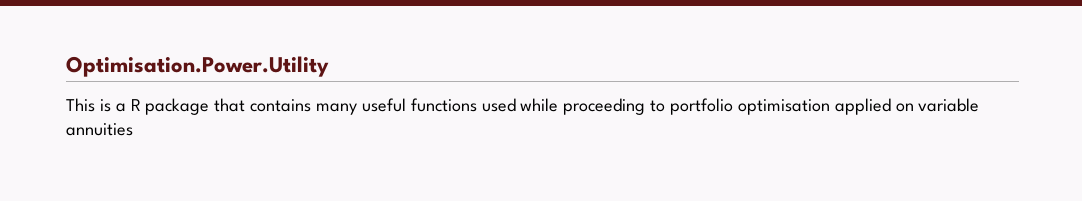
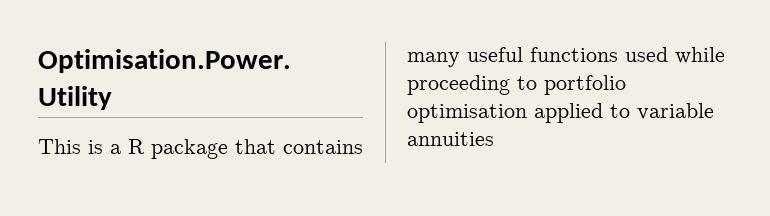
- This is a R package that contains many useful functions used while proceeding to portfolio optimisation applied on variable annuities
+ This is a R package that contains many useful functions used while proceeding to portfolio optimisation applied to variable annuities

